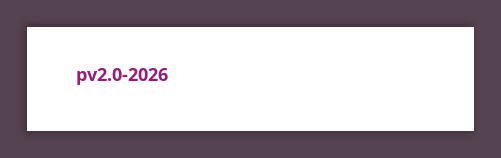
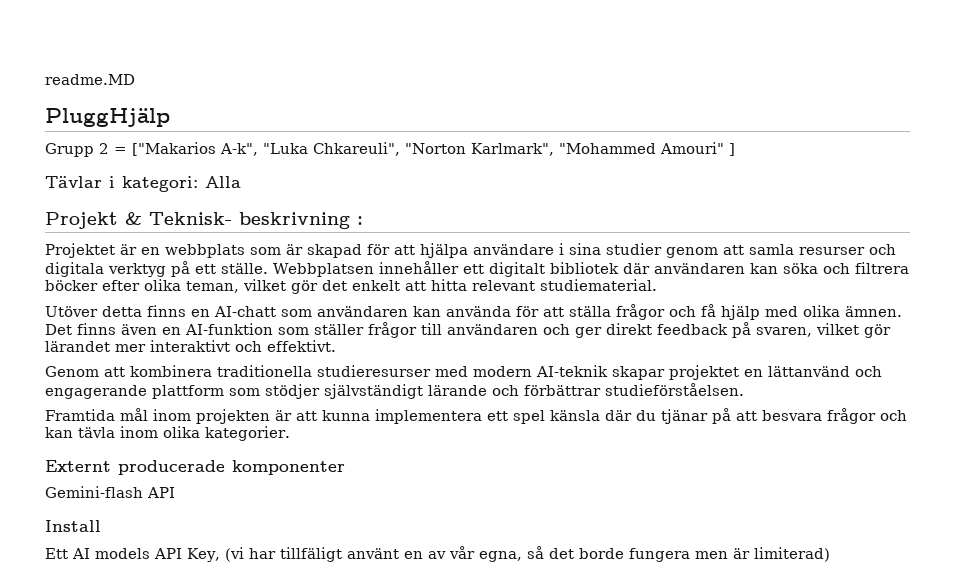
- pv2.0-2026
+ readme.MD
+ PluggHjälp
+ Grupp 2 = ["Makarios A-k", "Luka Chkareuli", "Norton Karlmark", "Mohammed Amouri" ]
+ Tävlar i kategori: Alla
+ Projekt & Teknisk- beskrivning :
+ Projektet är en webbplats som är skapad för att hjälpa användare i sina studier genom att samla resurser och digitala verktyg på ett ställe. Webbplatsen innehåller ett digitalt bibliotek där användaren kan söka och filtrera böcker efter olika teman, vilket gör det enkelt att hitta relevant studiematerial.
+ Utöver detta finns en AI-chatt som användaren kan använda för att ställa frågor och få hjälp med olika ämnen. Det finns även en AI-funktion som ställer frågor till användaren och ger direkt feedback på svaren, vilket gör lärandet mer interaktivt och effektivt.
+ Genom att kombinera traditionella studieresurser med modern AI-teknik skapar projektet en lättanvänd och engagerande plattform som stödjer självständigt lärande och förbättrar studieförståelsen.
+ Framtida mål inom projekten är att kunna implementera ett spel känsla där du tjänar på att besvara frågor och kan tävla inom olika kategorier.
+ Externt producerade komponenter
+ Gemini-flash API
+ Install
+ Ett AI models API Key, (vi har tillfäligt använt en av vår egna, så det borde fungera men är limiterad)

